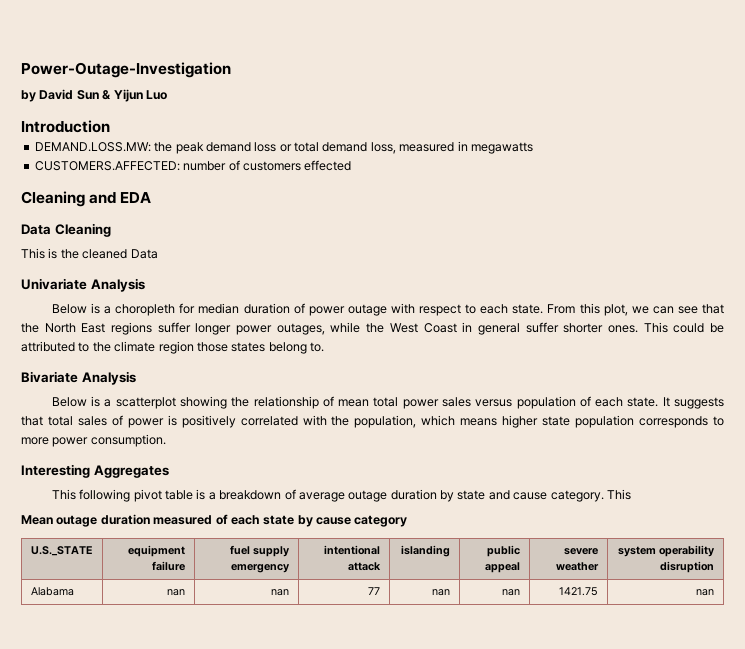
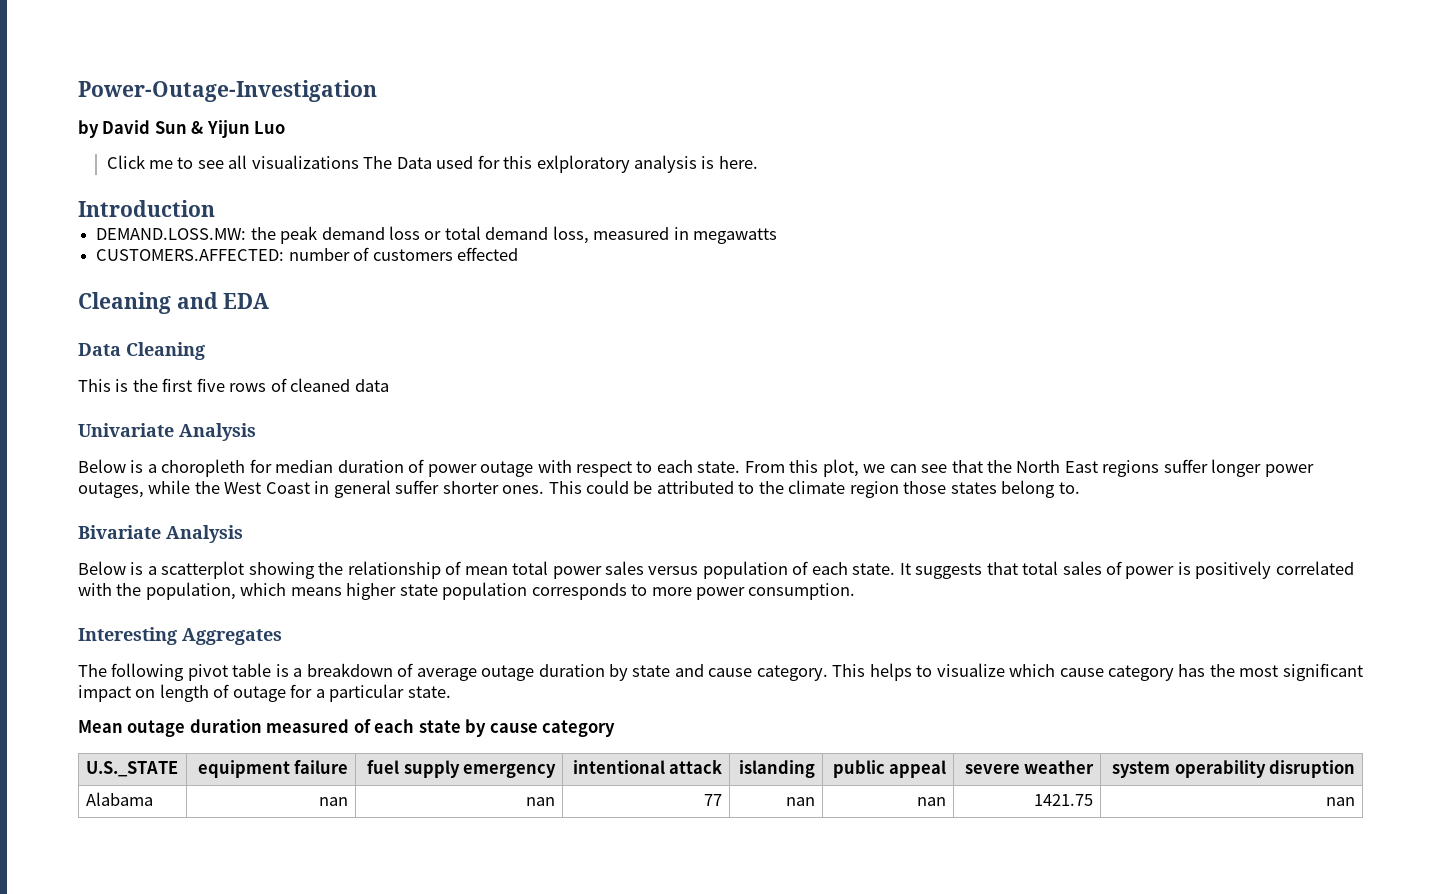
+ Click me to see all visualizations The Data used for this exlploratory analysis is here.
- This is the cleaned Data
+ This is the first five rows of cleaned data
- This following pivot table is a breakdown of average outage duration by state and cause category. This
+ The following pivot table is a breakdown of average outage duration by state and cause category. This helps to visualize which cause category has the most significant impact on length of outage for a particular state.

